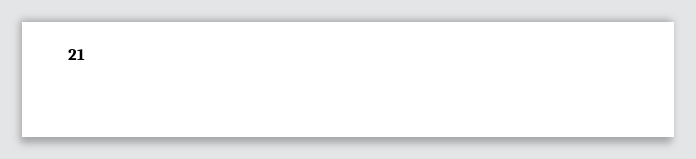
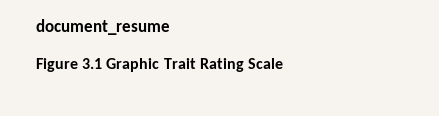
- 21
+ document_resume
+ Figure 3.1 Graphic Trait Rating Scale

